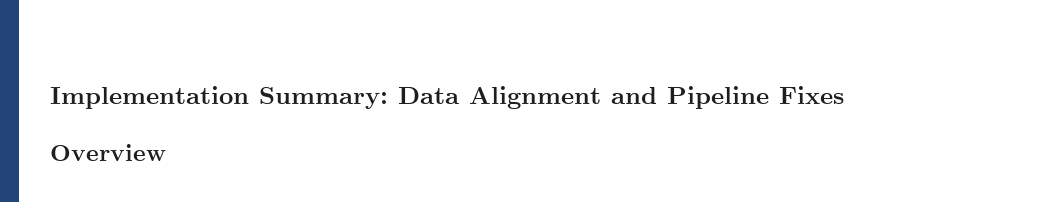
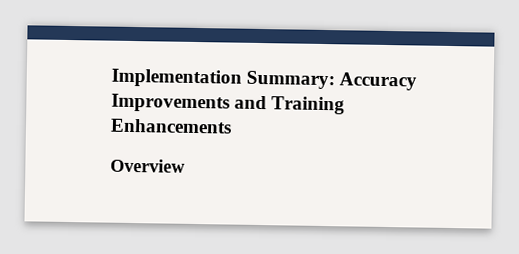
- Implementation Summary: Data Alignment and Pipeline Fixes
+ Implementation Summary: Accuracy Improvements and Training Enhancements

